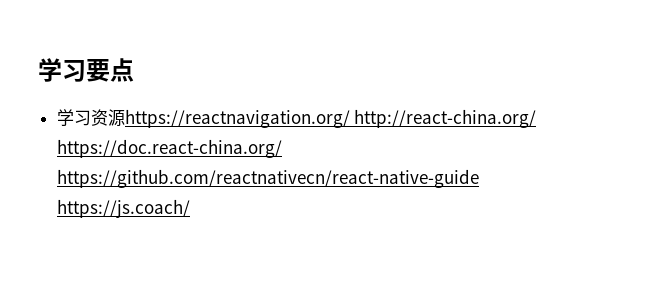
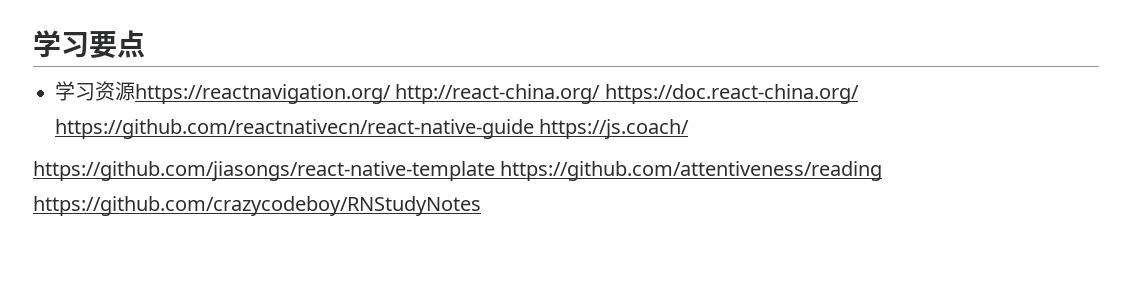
+ https://github.com/jiasongs/react-native-template https://github.com/attentiveness/reading https://github.com/crazycodeboy/RNStudyNotes

